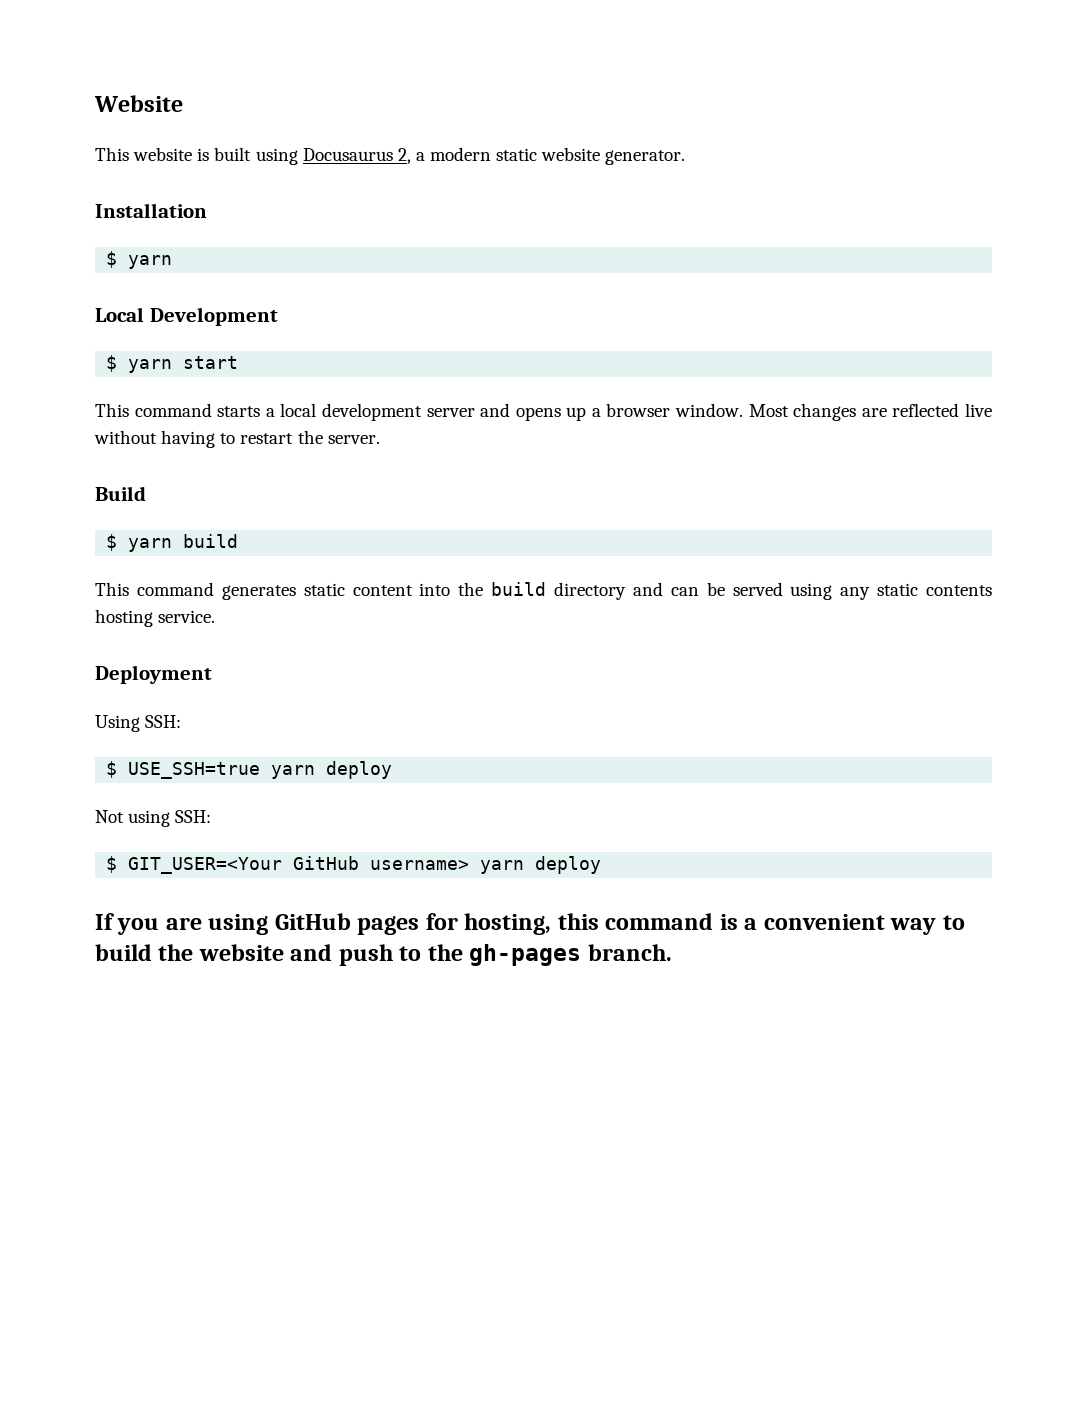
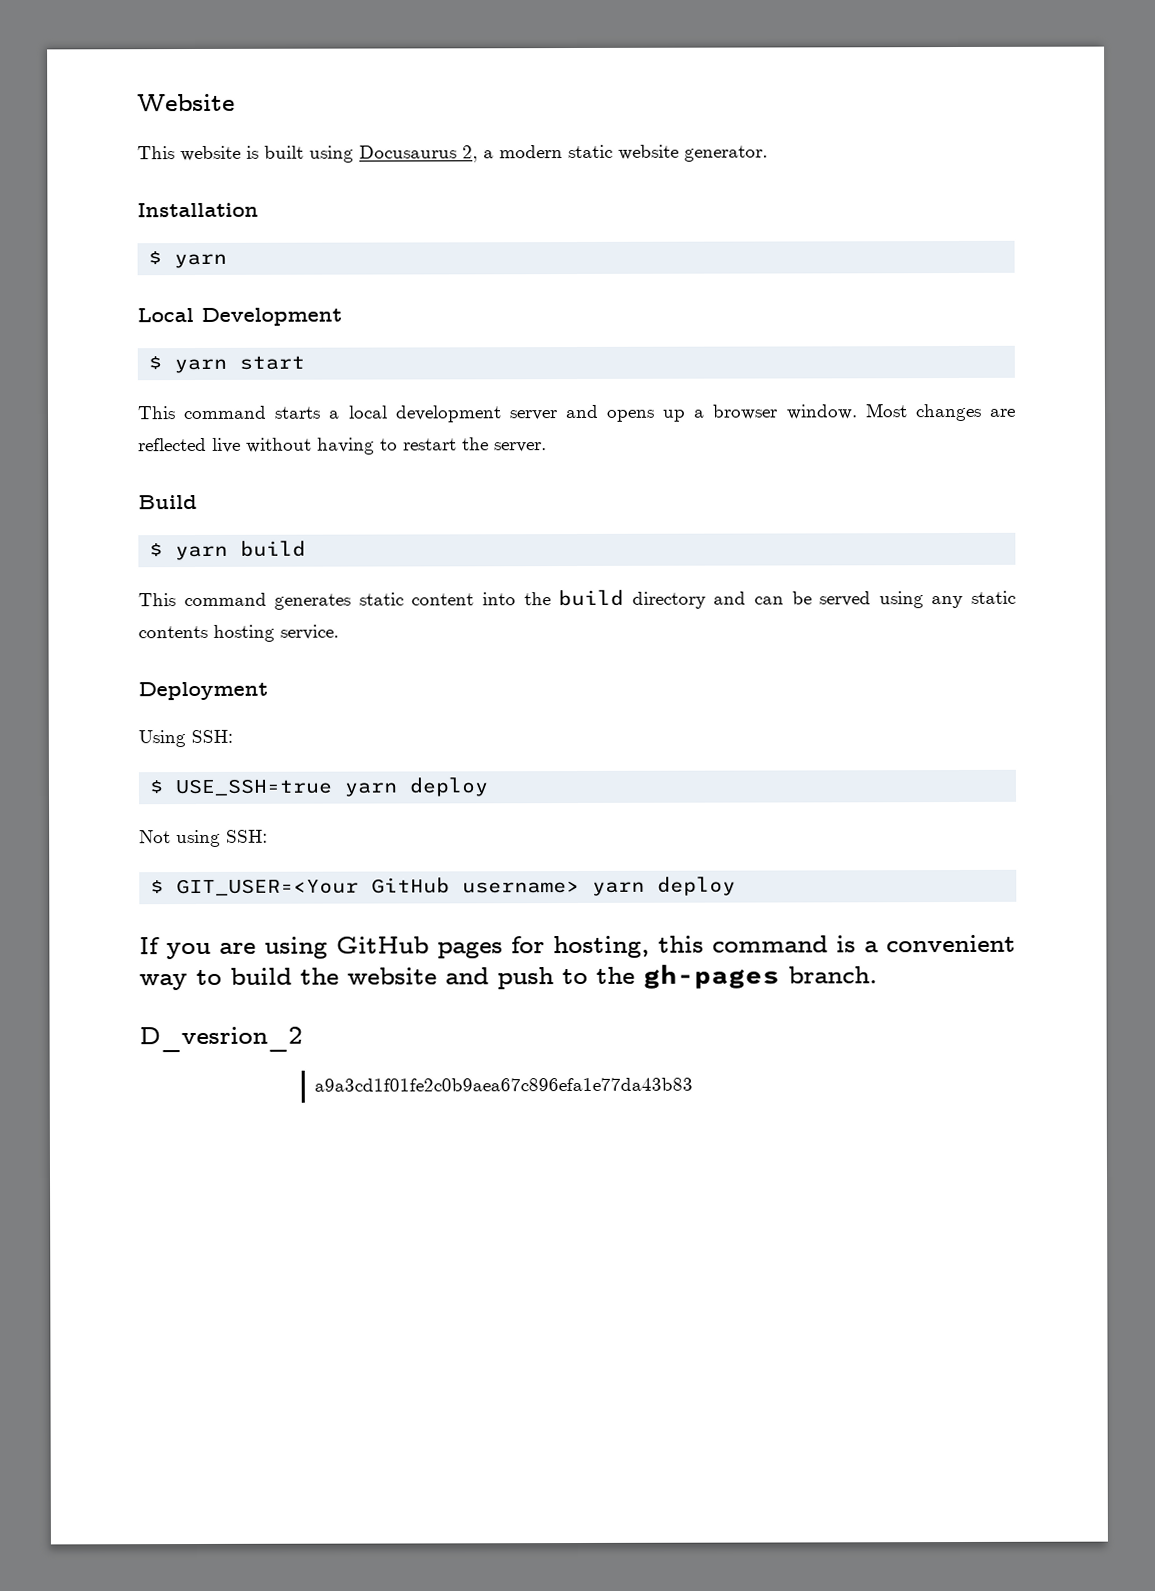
+ D_vesrion_2
+ a9a3cd1f01fe2c0b9aea67c896efa1e77da43b83

